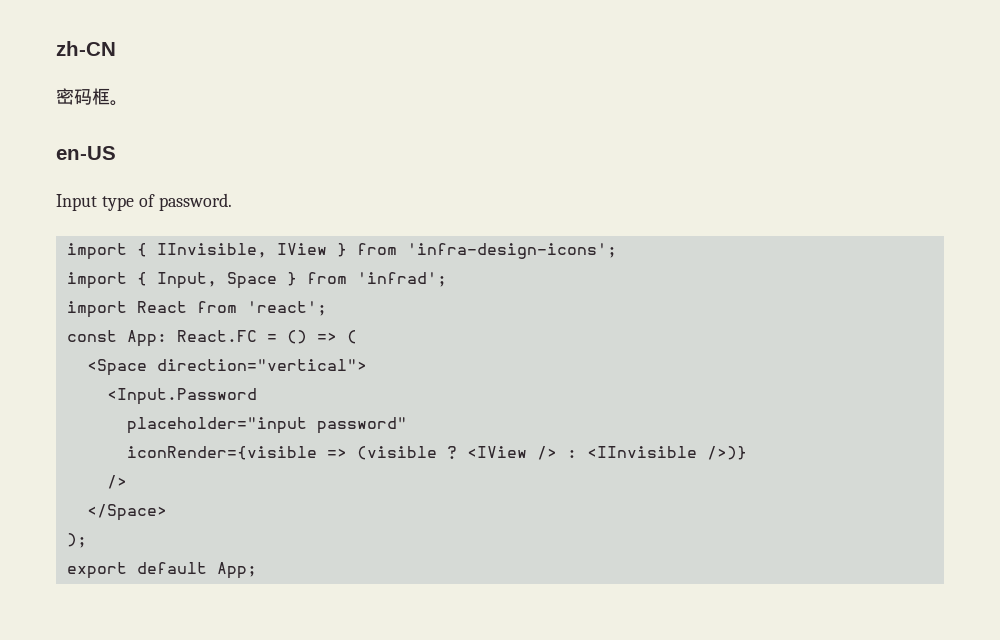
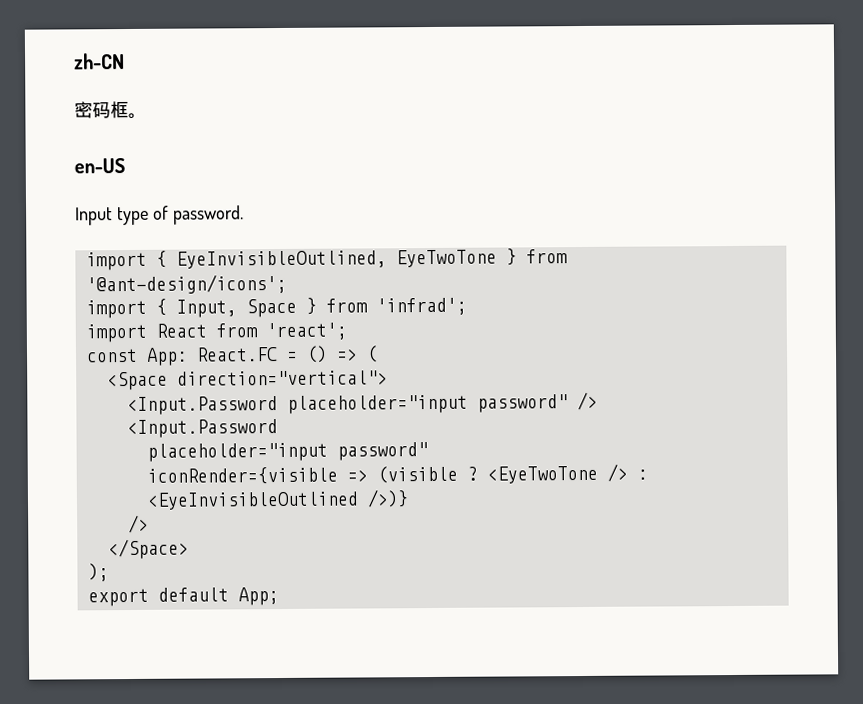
- import { IInvisible, IView } from 'infra-design-icons';
+ import { EyeInvisibleOutlined, EyeTwoTone } from '@ant-design/icons';
+ <Input.Password placeholder="input password" />
- <IView /> : <IInvisible />)}
+ <EyeTwoTone /> : <EyeInvisibleOutlined />)}

